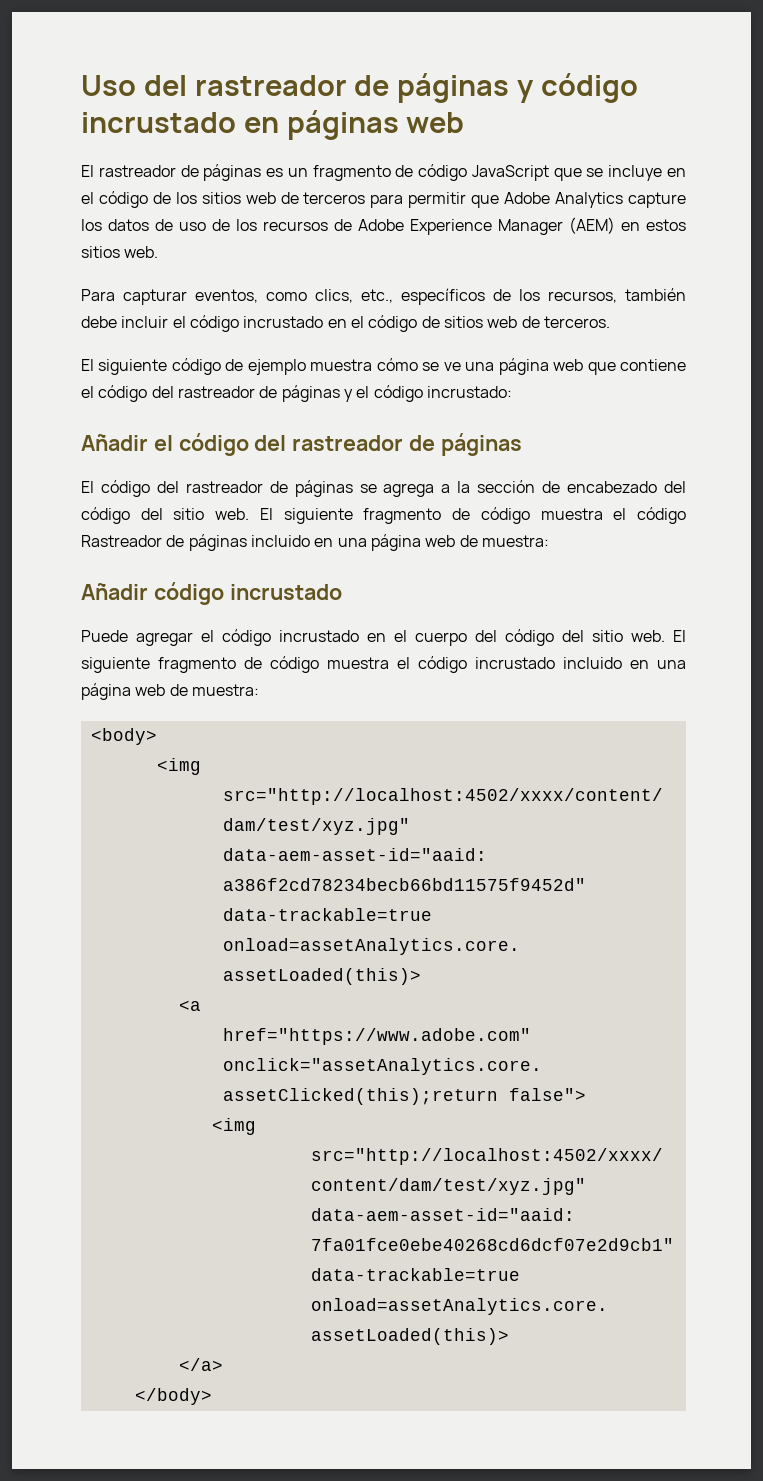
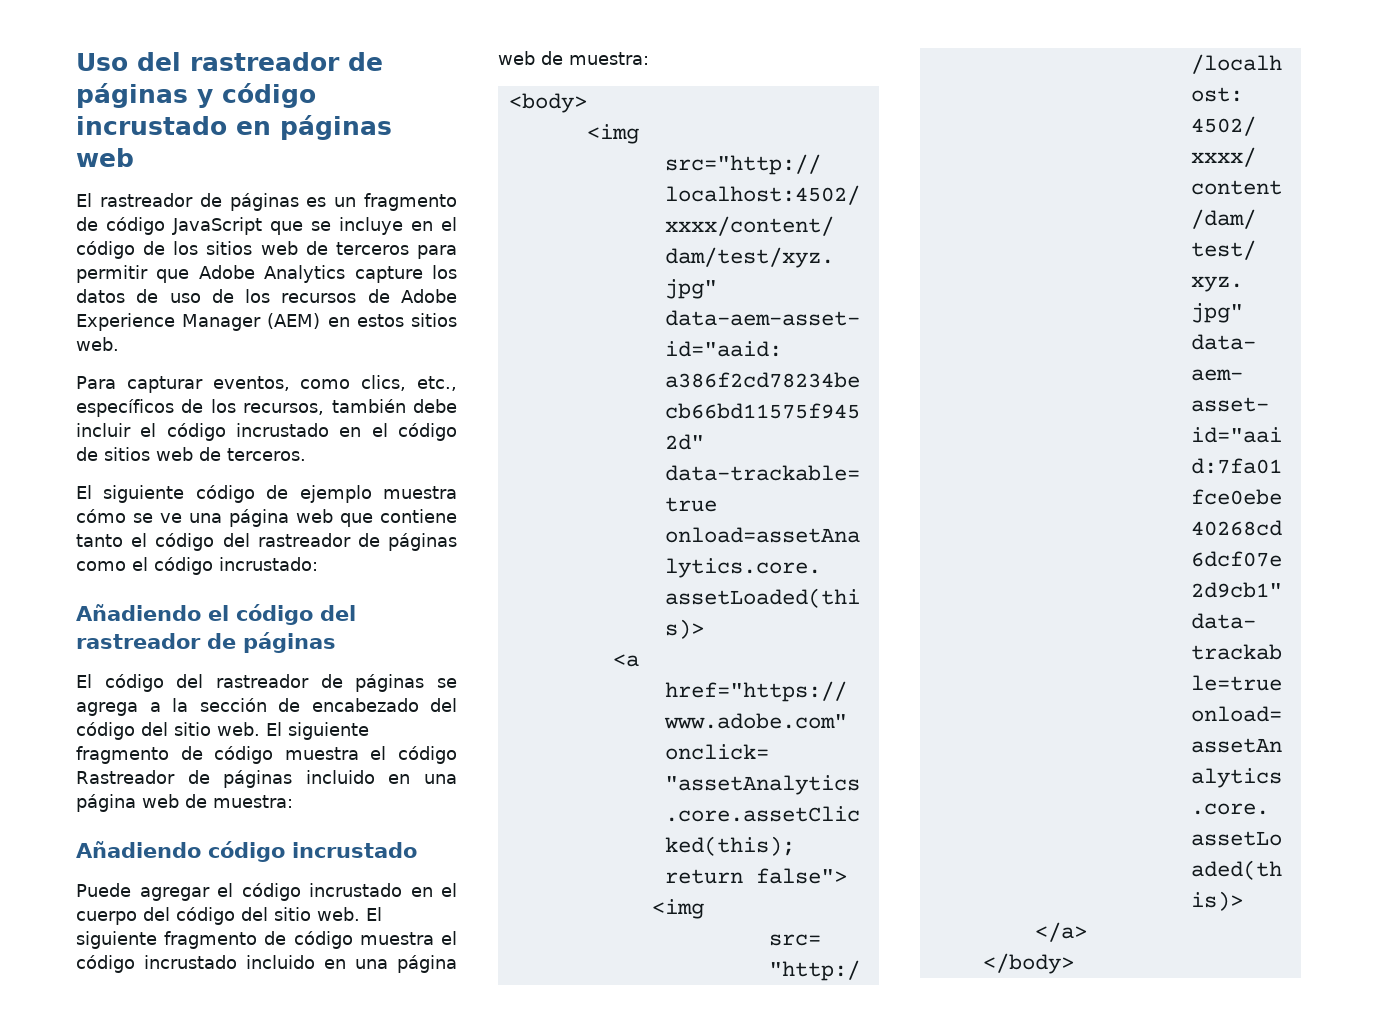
- El siguiente código de ejemplo muestra cómo se ve una página web que contiene el código del rastreador de páginas y el código incrustado:
+ El siguiente código de ejemplo muestra cómo se ve una página web que contiene tanto el código del rastreador de páginas como el código incrustado:
- Añadir el código del rastreador de páginas
+ Añadiendo el código del rastreador de páginas
- Añadir código incrustado
+ Añadiendo código incrustado

